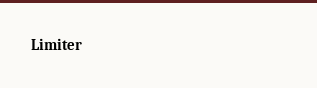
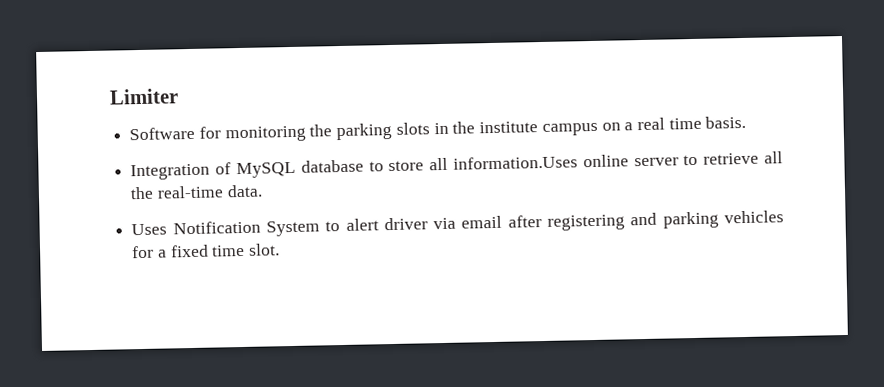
+ Software for monitoring the parking slots in the institute campus on a real time basis.
+ Integration of MySQL database to store all information.Uses online server to retrieve all the real-time data.
+ Uses Notification System to alert driver via email after registering and parking vehicles for a fixed time slot.

